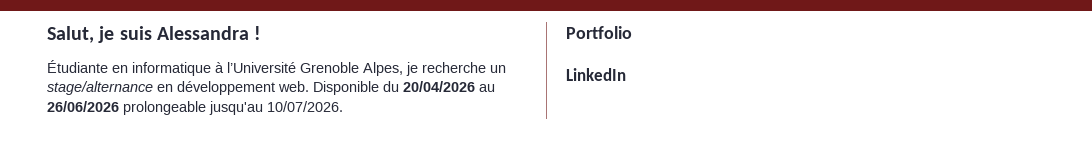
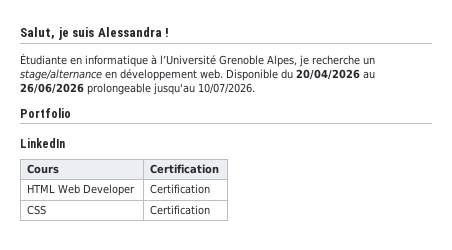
+ Cours | Certification
+ HTML Web Developer | Certification
+ CSS | Certification

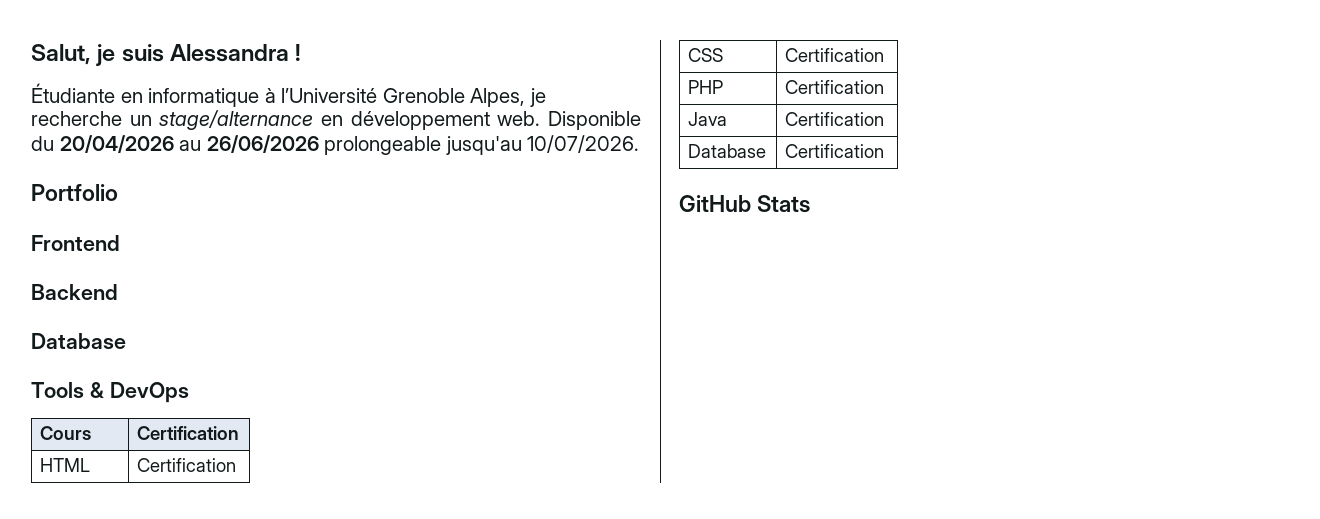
- LinkedIn
+ Frontend
+ Backend
+ Database
+ Tools & DevOps
- HTML Web Developer | Certification
+ HTML | Certification
+ PHP | Certification
+ Java | Certification
+ Database | Certification
+ GitHub Stats

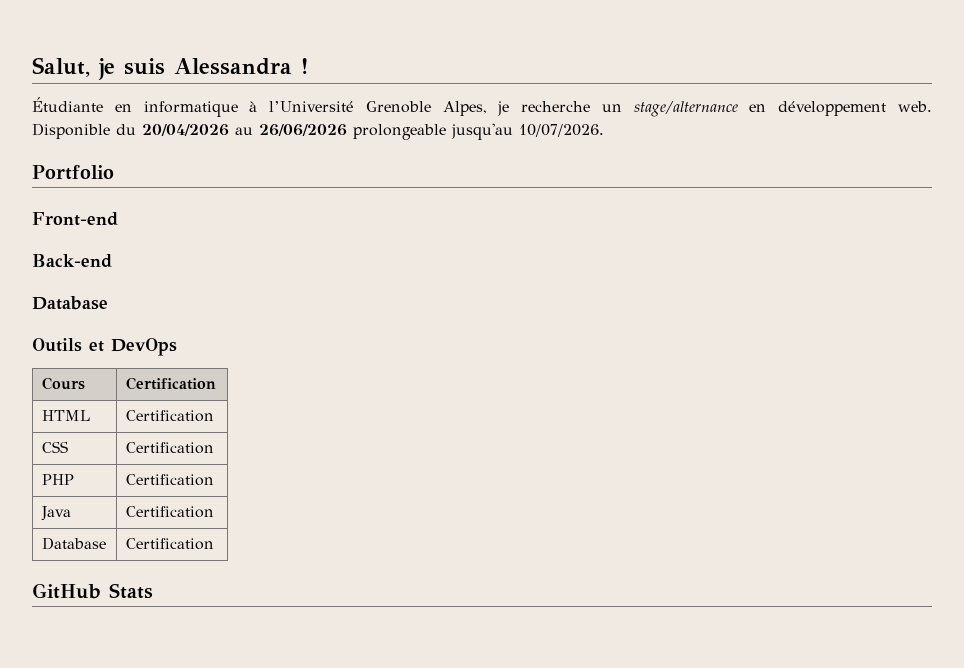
- Frontend
- Backend
+ Front-end
+ Back-end
- Tools & DevOps
+ Outils et DevOps

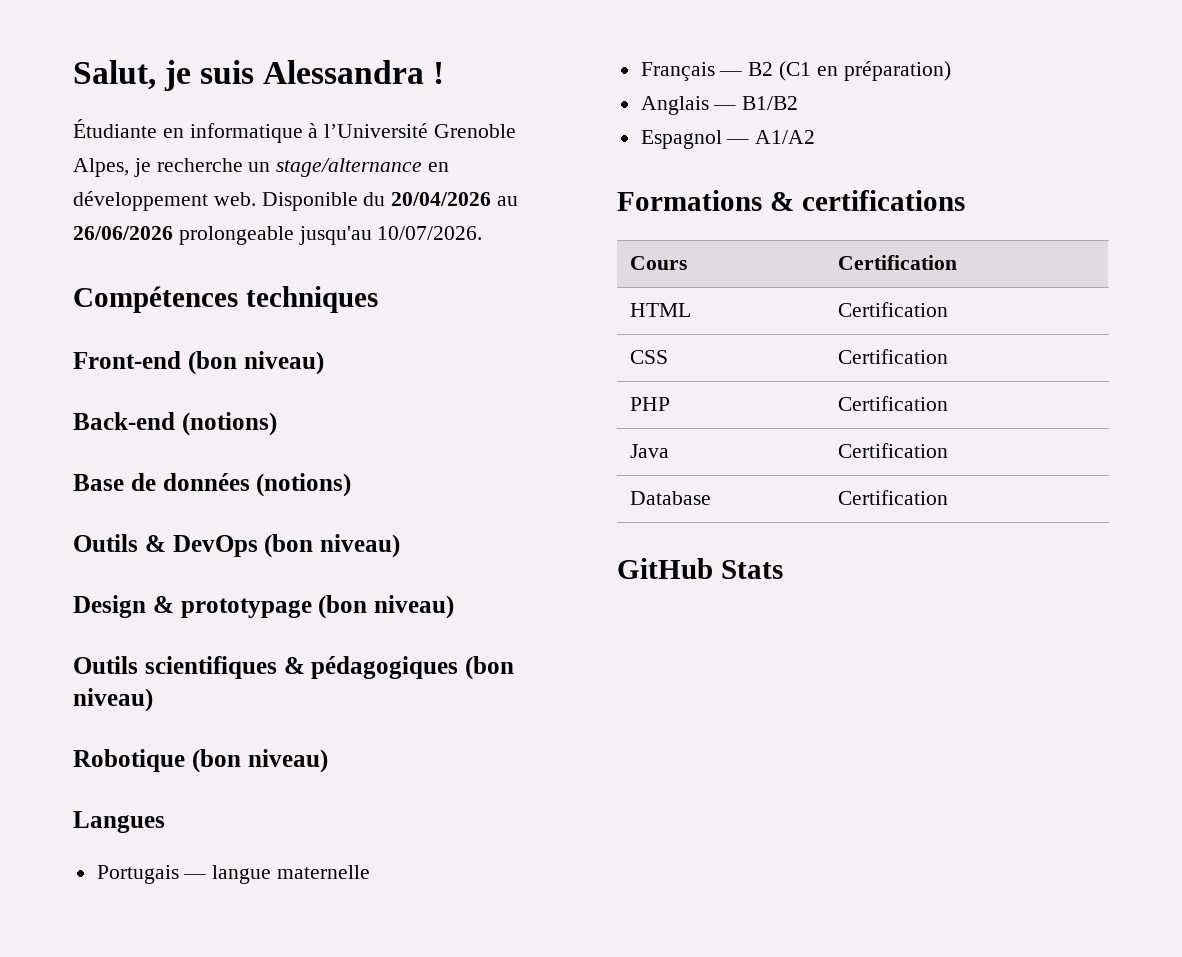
- Portfolio
+ Compétences techniques
- Front-end
+ Front-end (bon niveau)
- Back-end
- Database
- Outils et DevOps
+ Back-end (notions)
+ Base de données (notions)
+ Outils & DevOps (bon niveau)
+ Design & prototypage (bon niveau)
+ Outils scientifiques & pédagogiques (bon niveau)
+ Robotique (bon niveau)
+ Langues
+ Portugais — langue maternelle
+ Français — B2 (C1 en préparation)
+ Anglais — B1/B2
+ Espagnol — A1/A2
+ Formations & certifications

